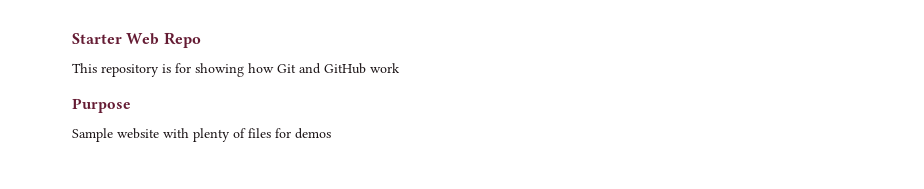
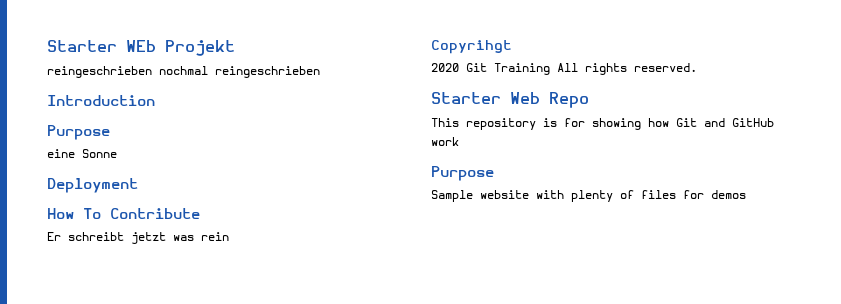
+ Starter WEb Projekt
+ reingeschrieben nochmal reingeschrieben
+ Introduction
+ Purpose
+ eine Sonne
+ Deployment
+ How To Contribute
+ Er schreibt jetzt was rein
+ Copyrihgt
+ 2020 Git Training All rights reserved.

